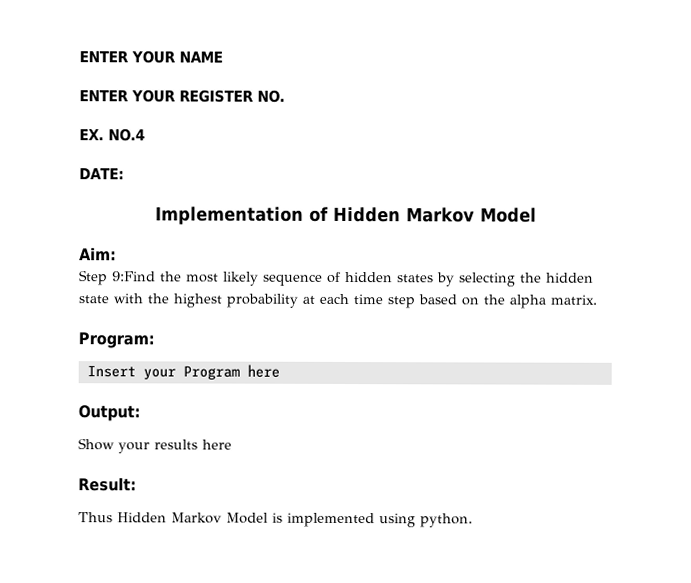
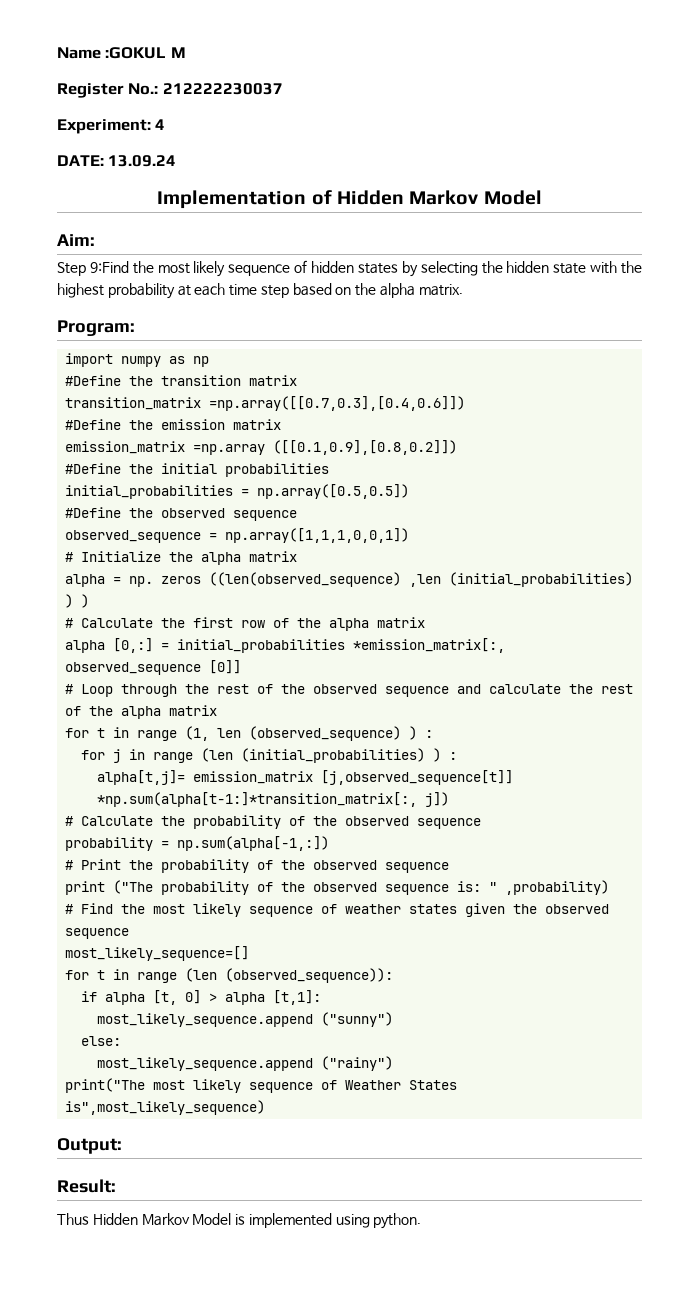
- ENTER YOUR NAME
- ENTER YOUR REGISTER NO.
- EX. NO.4
+ Name :GOKUL M
+ Register No.: 212222230037
+ Experiment: 4
- DATE:
+ DATE: 13.09.24
- Insert your Program here
+ import numpy as np
+ #Define the transition matrix
+ transition_matrix =np.array([[0.7,0.3],[0.4,0.6]])
+ #Define the emission matrix
+ emission_matrix =np.array ([[0.1,0.9],[0.8,0.2]])
+ #Define the initial probabilities
+ initial_probabilities = np.array([0.5,0.5])
+ #Define the observed sequence
+ observed_sequence = np.array([1,1,1,0,0,1])
+ # Initialize the alpha matrix
+ alpha = np. zeros ((len(observed_sequence) ,len (initial_probabilities) ) )
+ # Calculate the first row of the alpha matrix
+ alpha [0,:] = initial_probabilities *emission_matrix[:, observed_sequence [0]]
+ # Loop through the rest of the observed sequence and calculate the rest of the alpha matrix
+ for t in range (1, len (observed_sequence) ) :
+ for j in range (len (initial_probabilities) ) :
+ alpha[t,j]= emission_matrix [j,observed_sequence[t]] *np.sum(alpha[t-1:]*transition_matrix[:, j])
+ # Calculate the probability of the observed sequence
+ probability = np.sum(alpha[-1,:])
+ # Print the probability of the observed sequence
+ print ("The probability of the observed sequence is: " ,probability)
+ # Find the most likely sequence of weather states given the observed sequence
+ most_likely_sequence=[]
+ for t in range (len (observed_sequence)):
+ if alpha [t, 0] > alpha [t,1]:
+ most_likely_sequence.append ("sunny")
+ else:
+ most_likely_sequence.append ("rainy")
+ print("The most likely sequence of Weather States is",most_likely_sequence)
  Output:
- Show your results here

